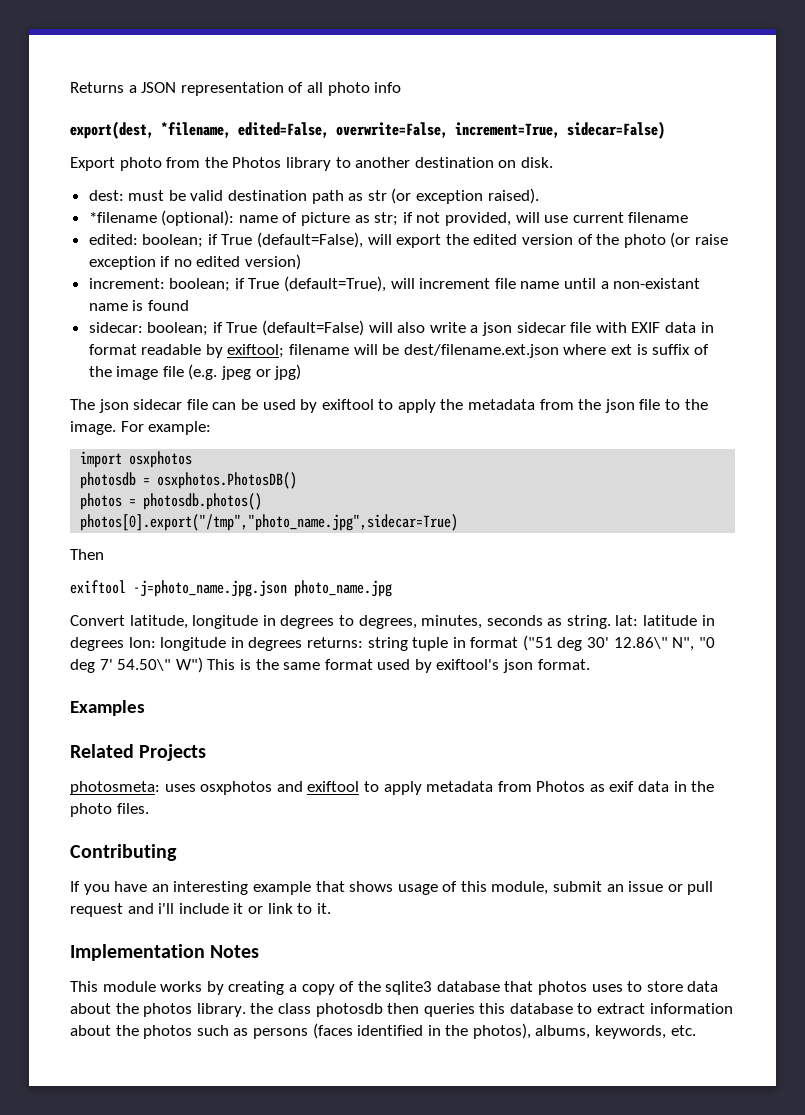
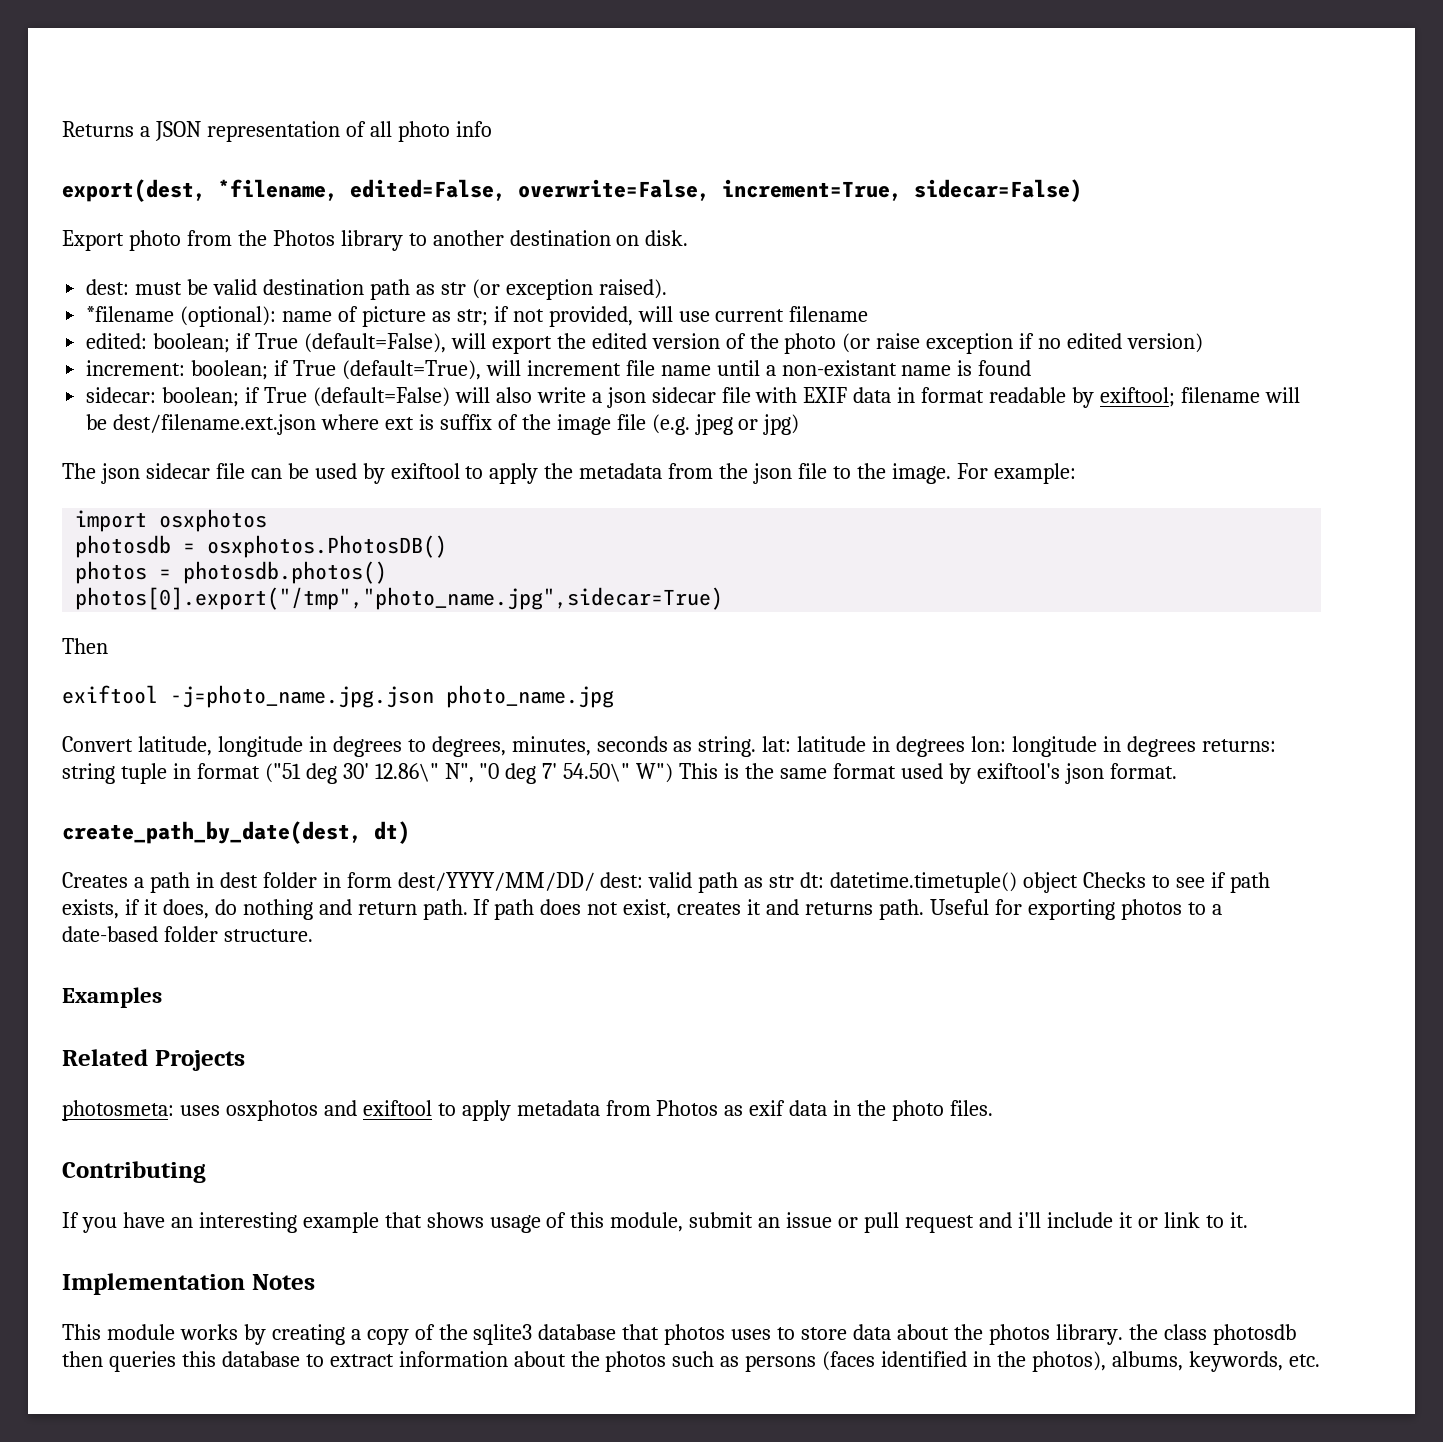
+ create_path_by_date(dest, dt)
+ Creates a path in dest folder in form dest/YYYY/MM/DD/ dest: valid path as str dt: datetime.timetuple() object Checks to see if path exists, if it does, do nothing and return path. If path does not exist, creates it and returns path. Useful for exporting photos to a date-based folder structure.

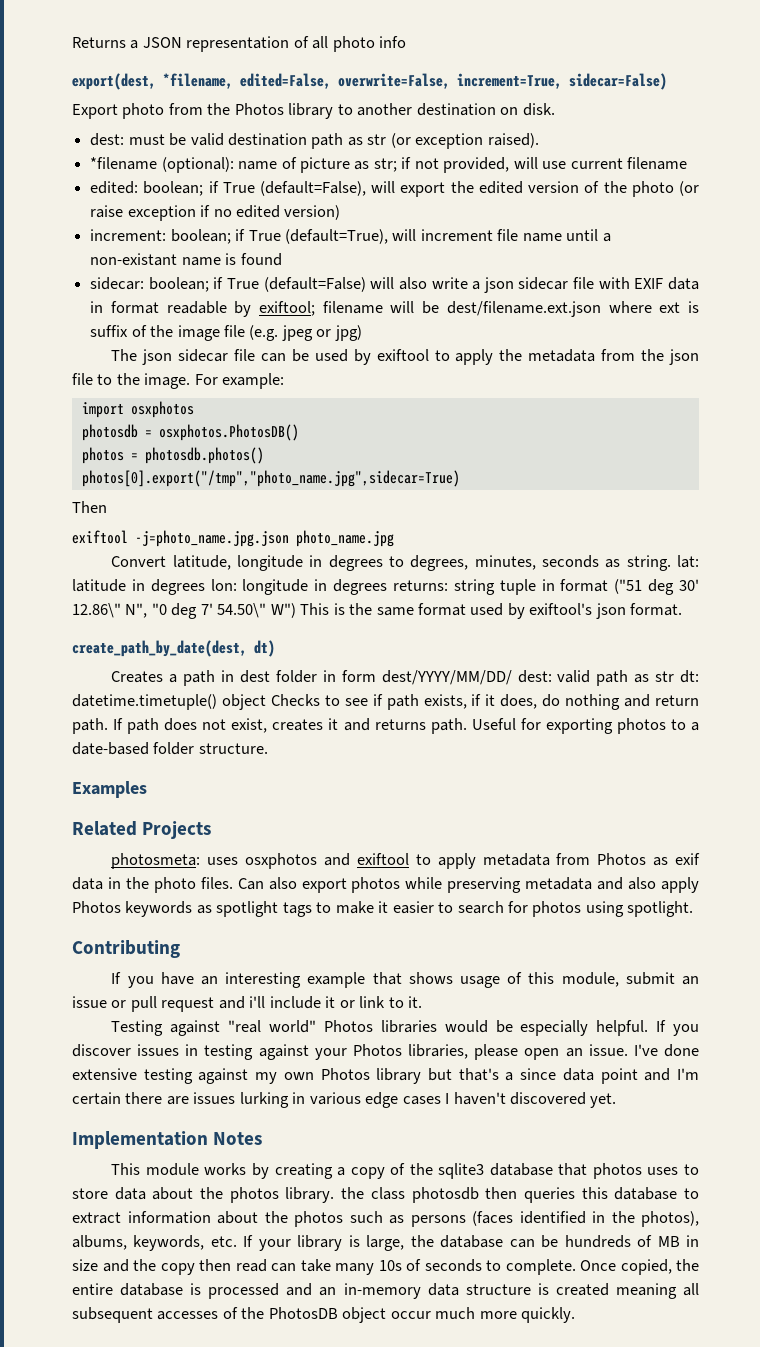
+ Can also export photos while preserving metadata and also apply Photos keywords as spotlight tags to make it easier to search for photos using spotlight.
+ Testing against "real world" Photos libraries would be especially helpful. If you discover issues in testing against your Photos libraries, please open an issue. I've done extensive testing against my own Photos library but that's a since data point and I'm certain there are issues lurking in various edge cases I haven't discovered yet.
- This module works by creating a copy of the sqlite3 database that photos uses to store data about the photos library. the class photosdb then queries this database to extract information about the photos such as persons (faces identified in the photos), albums, keywords, etc.
+ This module works by creating a copy of the sqlite3 database that photos uses to store data about the photos library. the class photosdb then queries this database to extract information about the photos such as persons (faces identified in the photos), albums, keywords, etc. If your library is large, the database can be hundreds of MB in size and the copy then read can take many 10s of seconds to complete. Once copied, the entire database is processed and an in-memory data structure is created meaning all subsequent accesses of the PhotosDB object occur much more quickly.

